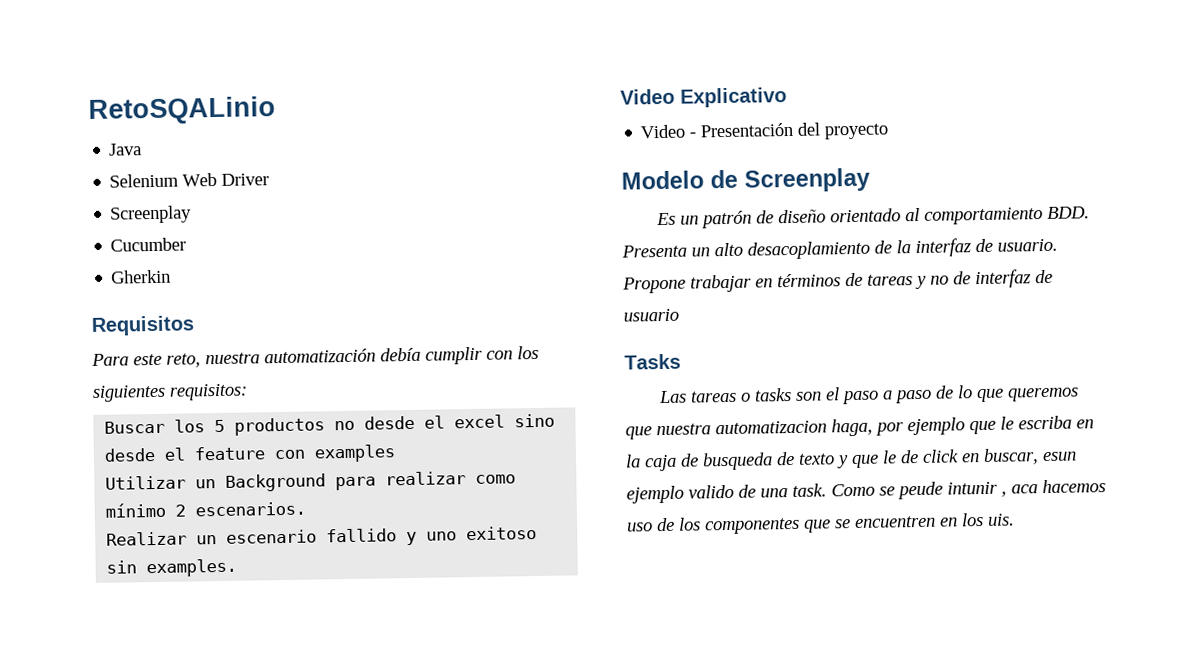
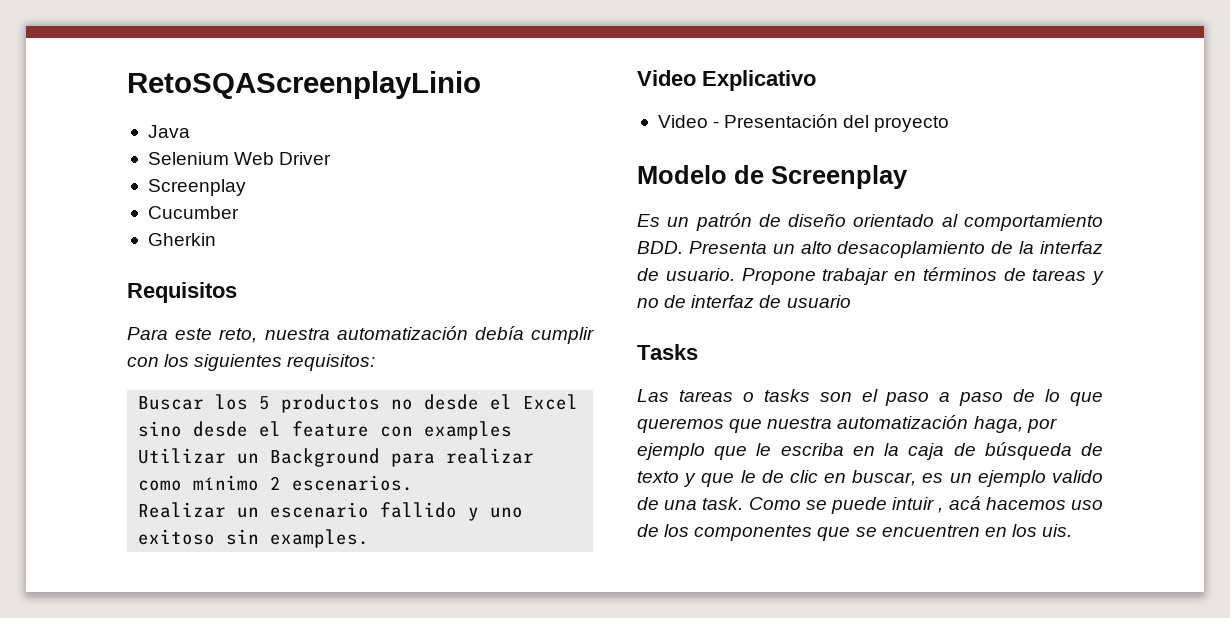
- RetoSQALinio
+ RetoSQAScreenplayLinio
- Buscar los 5 productos no desde el excel sino desde el feature con examples
+ Buscar los 5 productos no desde el Excel sino desde el feature con examples
- Las tareas o tasks son el paso a paso de lo que queremos que nuestra automatizacion haga, por ejemplo que le escriba en la caja de busqueda de texto y que le de click en buscar, esun ejemplo valido de una task.
+ Las tareas o tasks son el paso a paso de lo que queremos que nuestra automatización haga, por ejemplo que le escriba en la caja de búsqueda de texto y que le de clic en buscar, es un ejemplo valido de una task.
- Como se peude intunir , aca hacemos uso de los componentes que se encuentren en los uis.
+ Como se puede intuir , acá hacemos uso de los componentes que se encuentren en los uis.

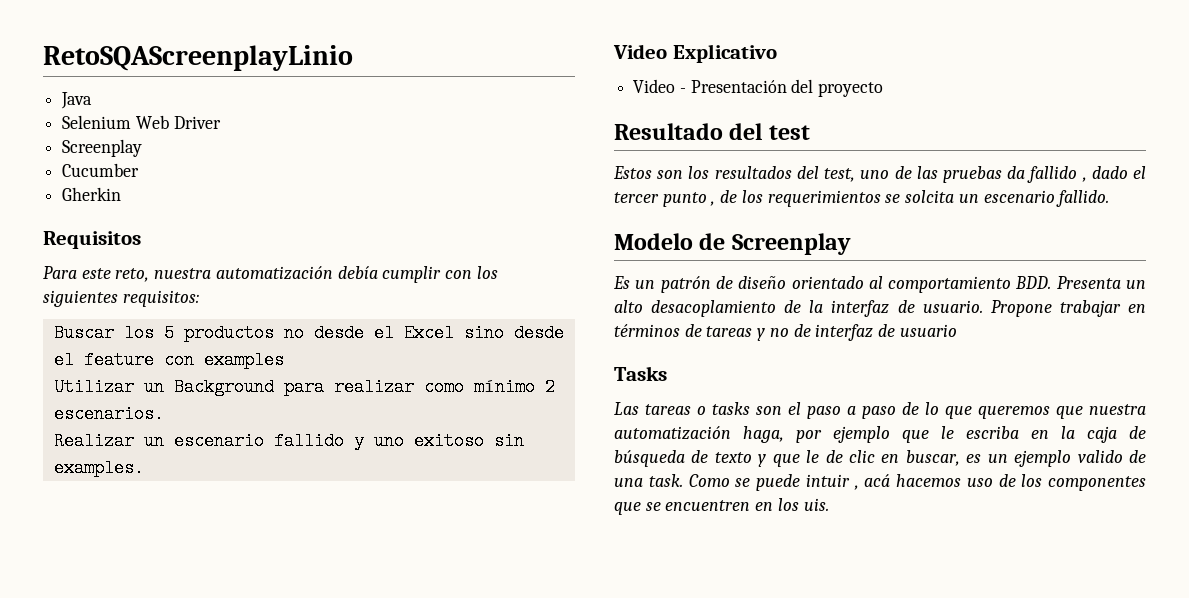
+ Resultado del test
+ Estos son los resultados del test, uno de las pruebas da fallido , dado el tercer punto , de los requerimientos se solcita un escenario fallido.

